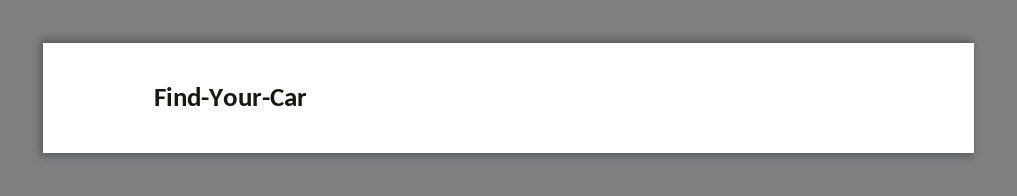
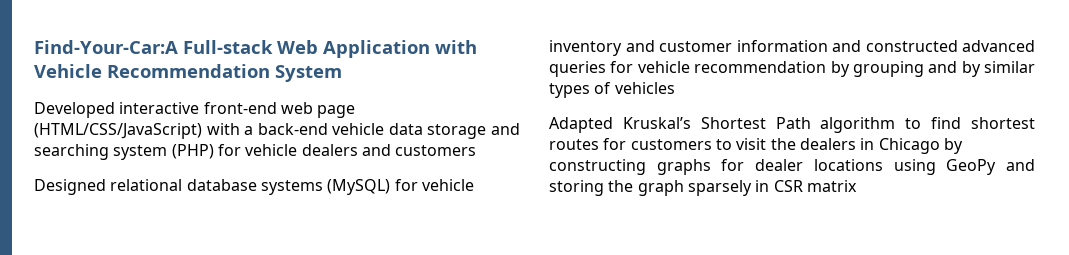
- Find-Your-Car
+ Find-Your-Car:A Full-stack Web Application with Vehicle Recommendation System
+ Developed interactive front-end web page (HTML/CSS/JavaScript) with a back-end vehicle data storage and searching system (PHP) for vehicle dealers and customers
+ Designed relational database systems (MySQL) for vehicle inventory and customer information and constructed advanced queries for vehicle recommendation by grouping and by similar types of vehicles
+ Adapted Kruskal’s Shortest Path algorithm to find shortest routes for customers to visit the dealers in Chicago by constructing graphs for dealer locations using GeoPy and storing the graph sparsely in CSR matrix

